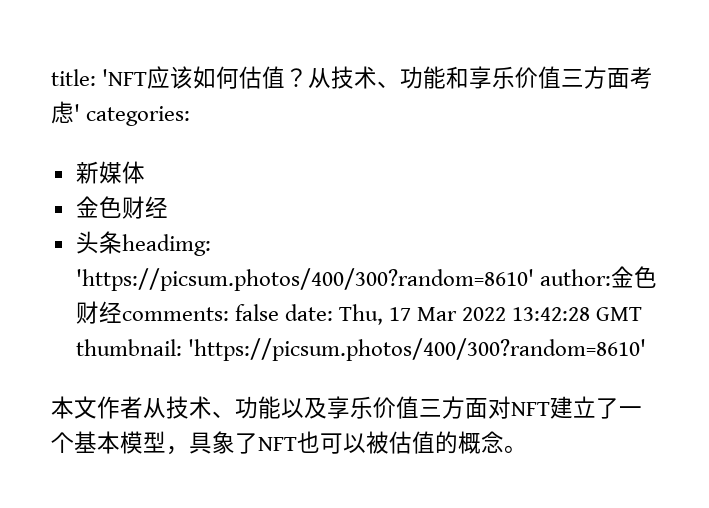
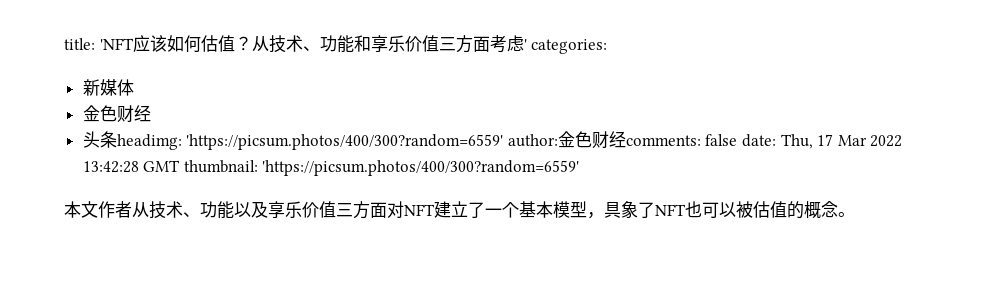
- 头条headimg: 'https://picsum.photos/400/300?random=8610' author:金色财经comments: false date: Thu, 17 Mar 2022 13:42:28 GMT thumbnail: 'https://picsum.photos/400/300?random=8610'
+ 头条headimg: 'https://picsum.photos/400/300?random=6559' author:金色财经comments: false date: Thu, 17 Mar 2022 13:42:28 GMT thumbnail: 'https://picsum.photos/400/300?random=6559'

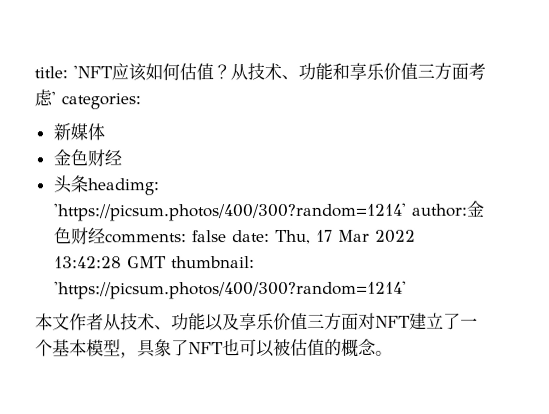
- 头条headimg: 'https://picsum.photos/400/300?random=6559' author:金色财经comments: false date: Thu, 17 Mar 2022 13:42:28 GMT thumbnail: 'https://picsum.photos/400/300?random=6559'
+ 头条headimg: 'https://picsum.photos/400/300?random=1214' author:金色财经comments: false date: Thu, 17 Mar 2022 13:42:28 GMT thumbnail: 'https://picsum.photos/400/300?random=1214'

